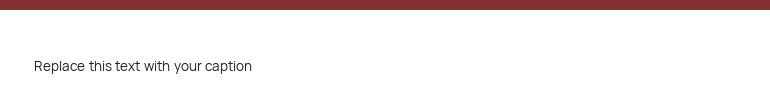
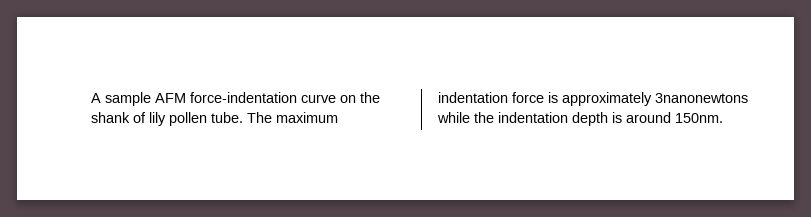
- Replace this text with your caption
+ A sample AFM force-indentation curve on the shank of lily pollen tube. The maximum indentation force is approximately 3nanonewtons while the indentation depth is around 150nm.

